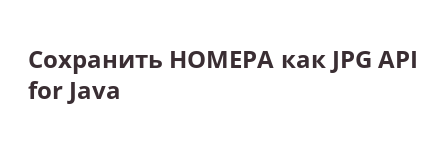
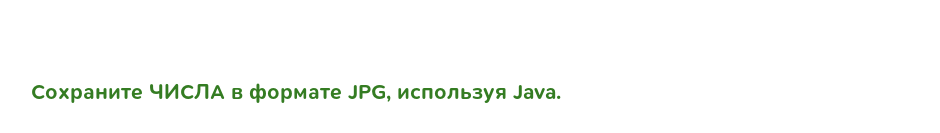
- Сохранить НОМЕРА как JPG API for Java
+ Сохраните ЧИСЛА в формате JPG, используя Java.

